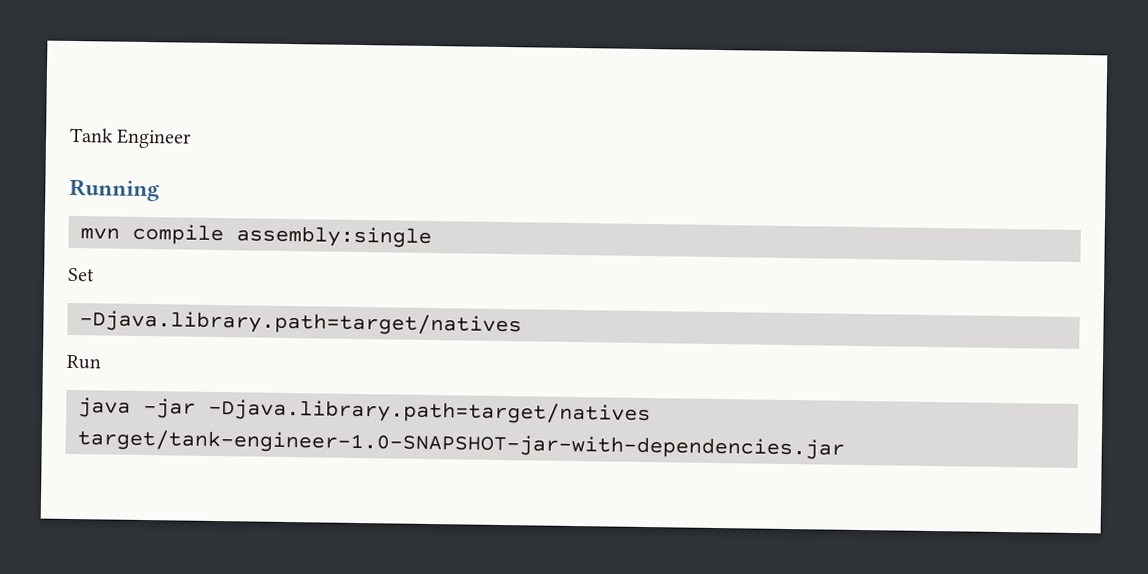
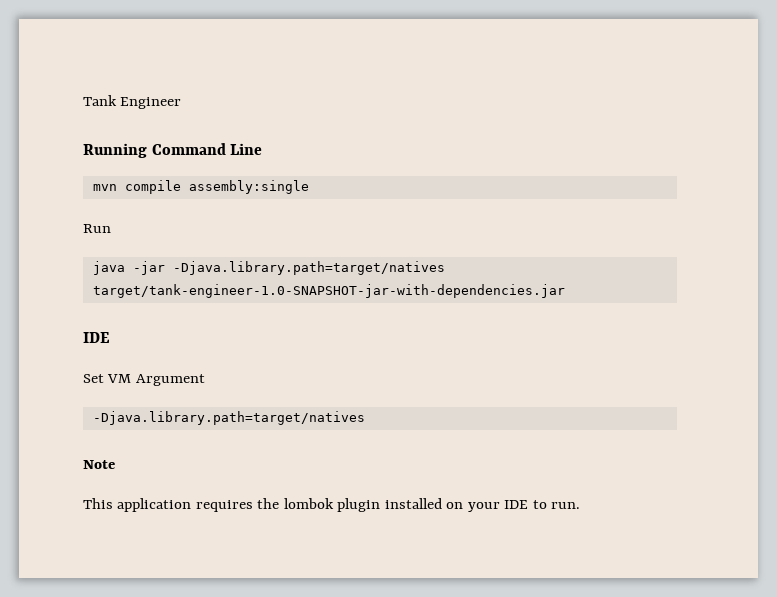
- Running
+ Running Command Line
- Set
- -Djava.library.path=target/natives
  java -jar -Djava.library.path=target/natives target/tank-engineer-1.0-SNAPSHOT-jar-with-dependencies.jar
+ IDE
+ Set VM Argument
+ -Djava.library.path=target/natives
+ Note
+ This application requires the lombok plugin installed on your IDE to run.

